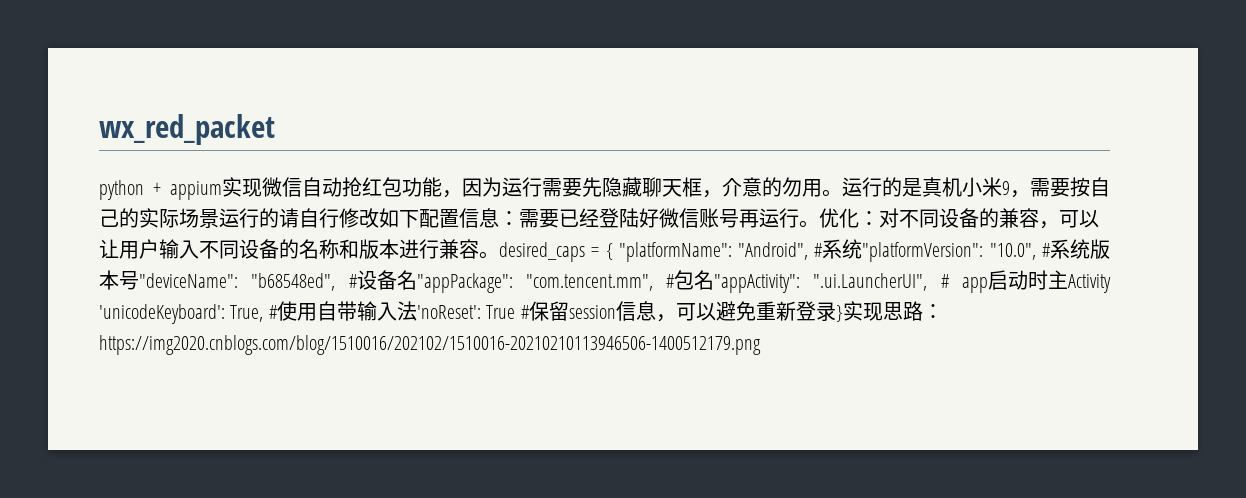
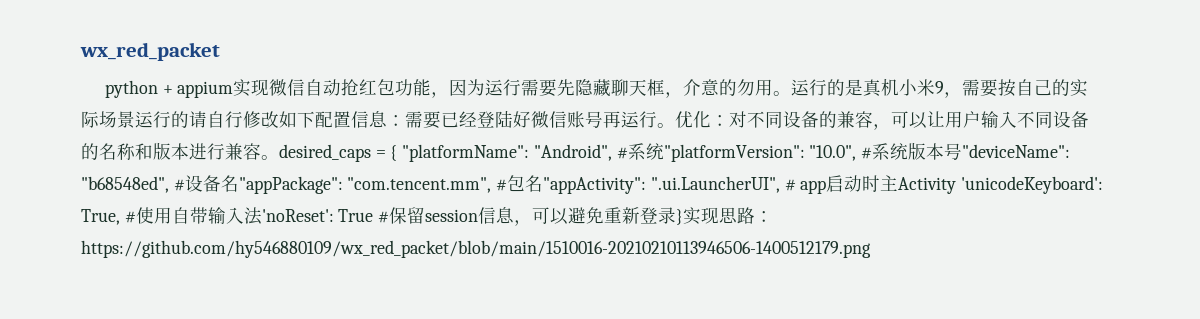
- https://img2020.cnblogs.com/blog/1510016/202102/1510016-20210210113946506-1400512179.png
+ https://github.com/hy546880109/wx_red_packet/blob/main/1510016-20210210113946506-1400512179.png

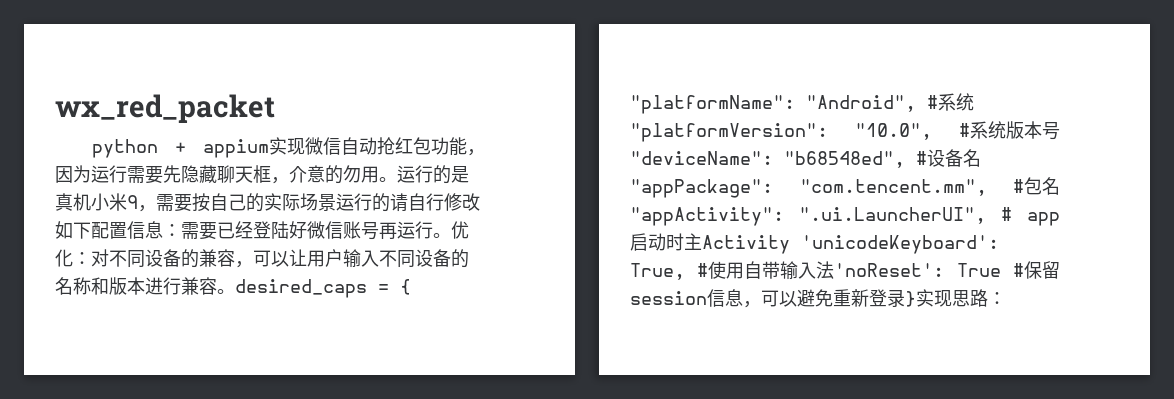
- https://github.com/hy546880109/wx_red_packet/blob/main/1510016-20210210113946506-1400512179.png

